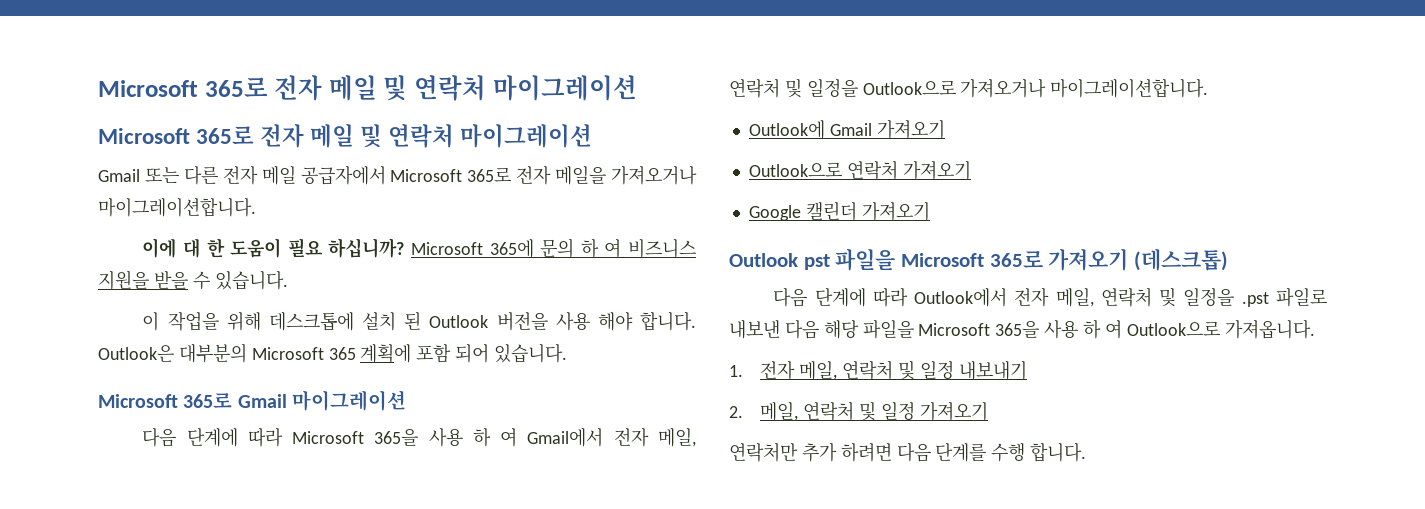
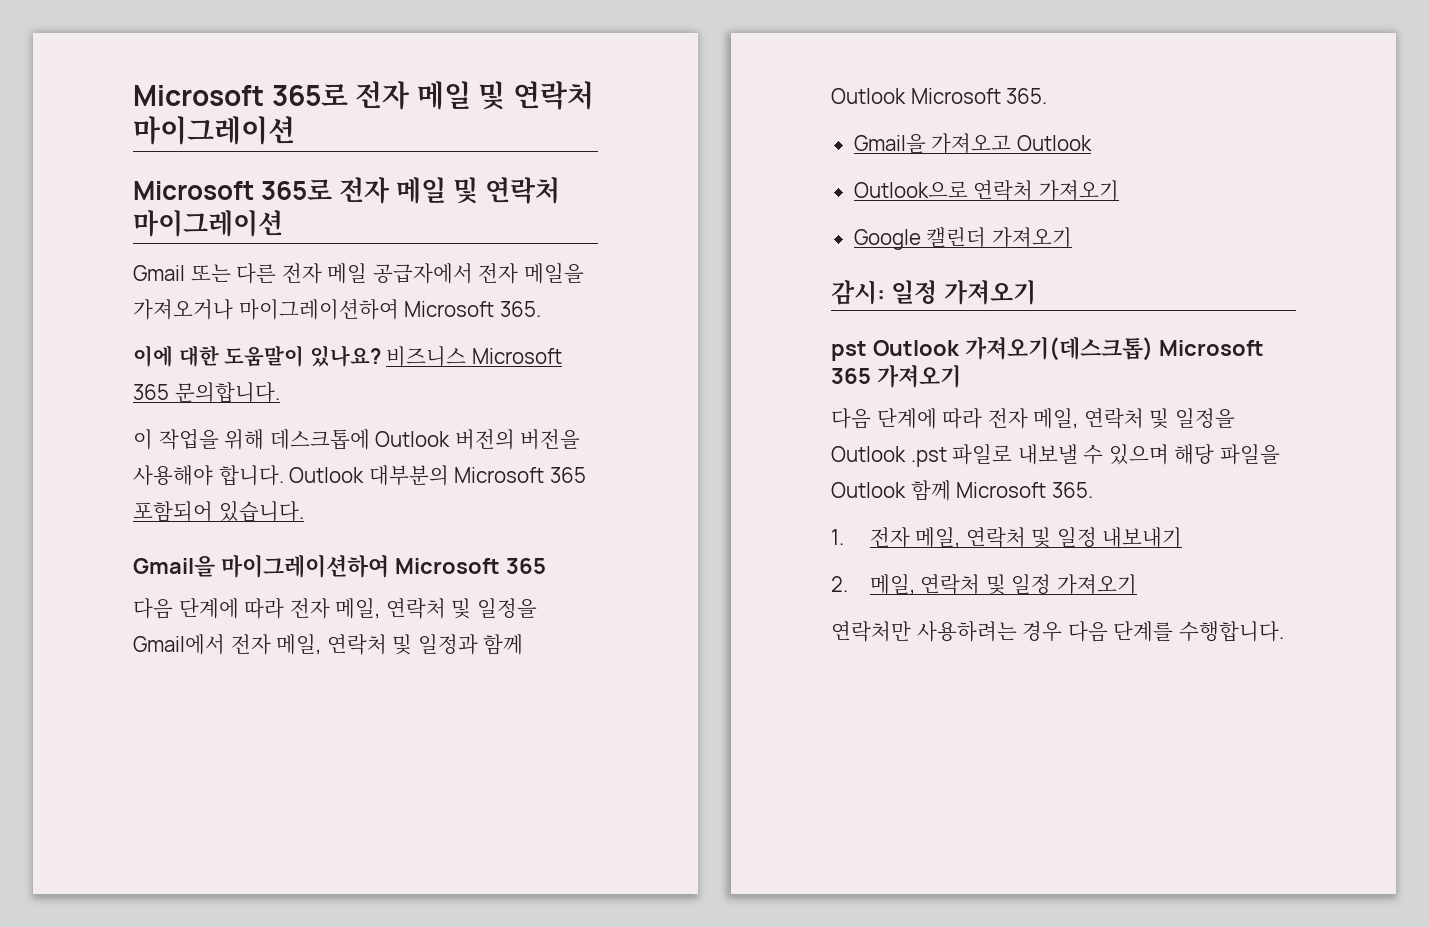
- Gmail 또는 다른 전자 메일 공급자에서 Microsoft 365로 전자 메일을 가져오거나 마이그레이션합니다.
- 이에 대 한 도움이 필요 하십니까? Microsoft 365에 문의 하 여 비즈니스 지원을 받을 수 있습니다.
- 이 작업을 위해 데스크톱에 설치 된 Outlook 버전을 사용 해야 합니다. Outlook은 대부분의 Microsoft 365 계획에 포함 되어 있습니다.
- Microsoft 365로 Gmail 마이그레이션
- 다음 단계에 따라 Microsoft 365을 사용 하 여 Gmail에서 전자 메일, 연락처 및 일정을 Outlook으로 가져오거나 마이그레이션합니다.
- Outlook에 Gmail 가져오기
+ Gmail 또는 다른 전자 메일 공급자에서 전자 메일을 가져오거나 마이그레이션하여 Microsoft 365.
+ 이에 대한 도움말이 있나요? 비즈니스 Microsoft 365 문의합니다.
+ 이 작업을 위해 데스크톱에 Outlook 버전의 버전을 사용해야 합니다. Outlook 대부분의 Microsoft 365 포함되어 있습니다.
+ Gmail을 마이그레이션하여 Microsoft 365
+ 다음 단계에 따라 전자 메일, 연락처 및 일정을 Gmail에서 전자 메일, 연락처 및 일정과 함께 Outlook Microsoft 365.
+ Gmail을 가져오고 Outlook
- Outlook pst 파일을 Microsoft 365로 가져오기 (데스크톱)
- 다음 단계에 따라 Outlook에서 전자 메일, 연락처 및 일정을 .pst 파일로 내보낸 다음 해당 파일을 Microsoft 365을 사용 하 여 Outlook으로 가져옵니다.
+ 감시: 일정 가져오기
+ pst Outlook 가져오기(데스크톱) Microsoft 365 가져오기
+ 다음 단계에 따라 전자 메일, 연락처 및 일정을 Outlook .pst 파일로 내보낼 수 있으며 해당 파일을 Outlook 함께 Microsoft 365.
- 연락처만 추가 하려면 다음 단계를 수행 합니다.
+ 연락처만 사용하려는 경우 다음 단계를 수행합니다.

